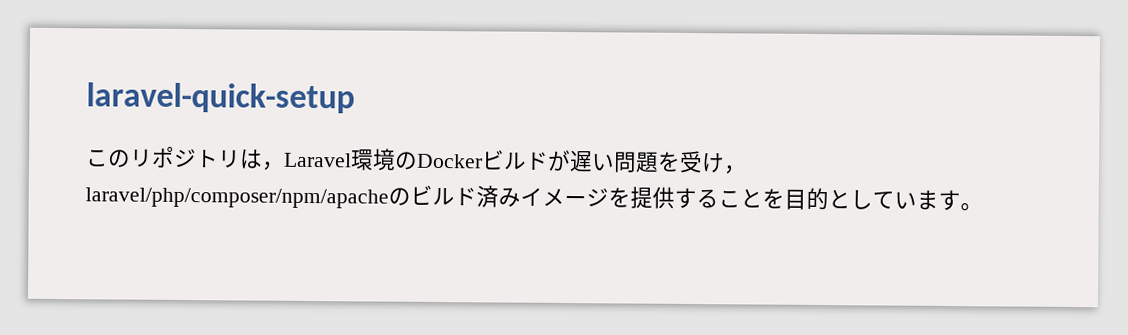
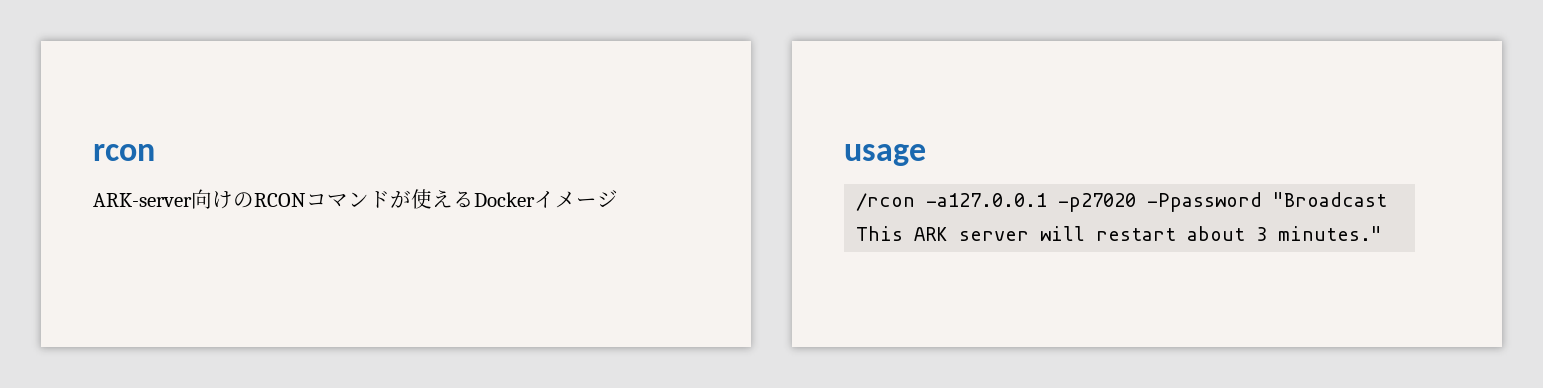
- laravel-quick-setup
- このリポジトリは，Laravel環境のDockerビルドが遅い問題を受け，laravel/php/composer/npm/apacheのビルド済みイメージを提供することを目的としています。
+ rcon
+ ARK-server向けのRCONコマンドが使えるDockerイメージ
+ usage
+ /rcon -a127.0.0.1 -p27020 -Ppassword "Broadcast This ARK server will restart about 3 minutes."

